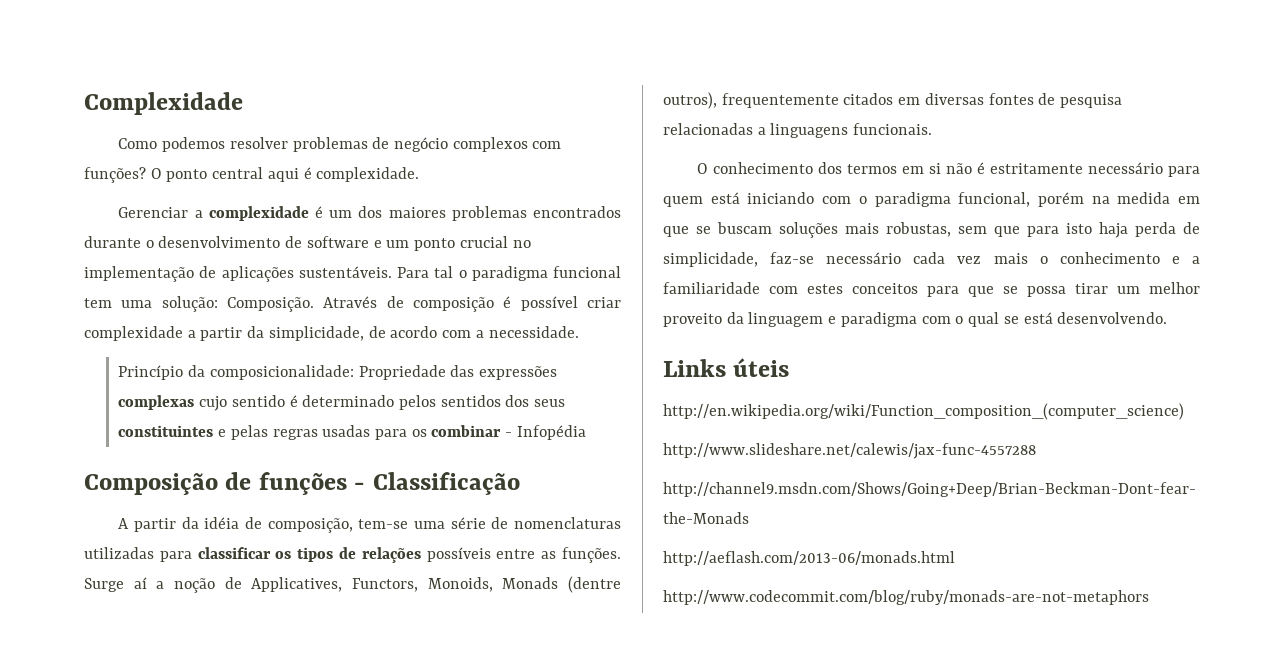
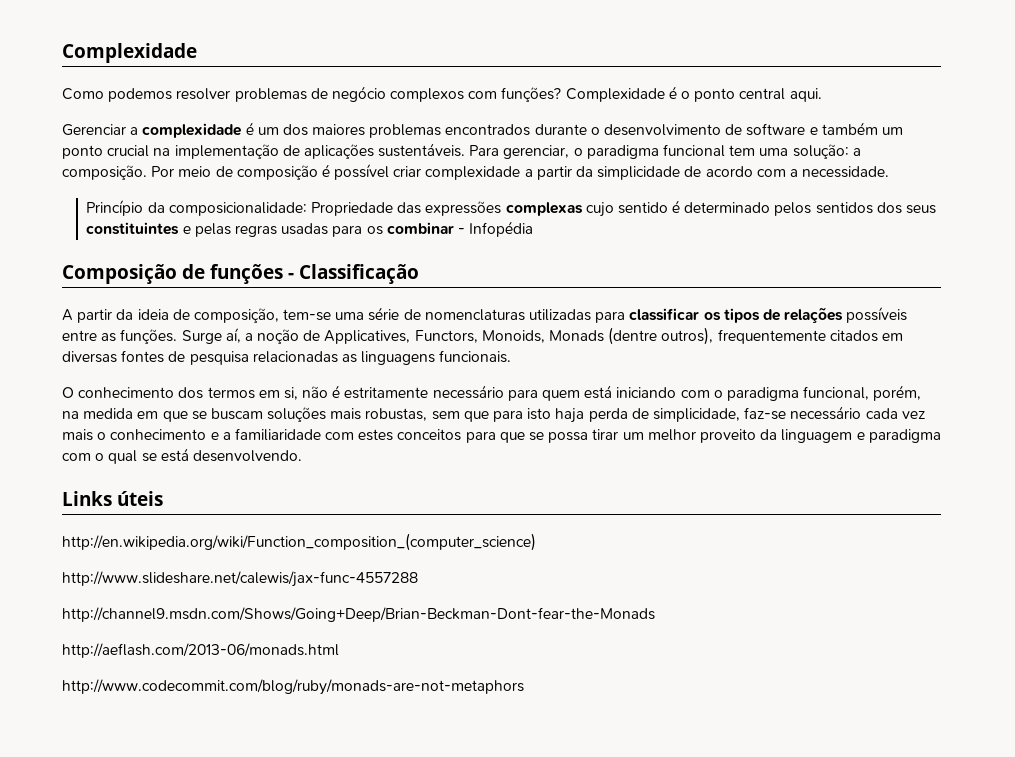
- O ponto central aqui é complexidade.
+ Complexidade é o ponto central aqui.
- Gerenciar a complexidade é um dos maiores problemas encontrados durante o desenvolvimento de software e um ponto crucial no implementação de aplicações sustentáveis.
+ Gerenciar a complexidade é um dos maiores problemas encontrados durante o desenvolvimento de software e também um ponto crucial na implementação de aplicações sustentáveis.
- Para tal o paradigma funcional tem uma solução: Composição. Através de composição é possível criar complexidade a partir da simplicidade, de acordo com a necessidade.
+ Para gerenciar, o paradigma funcional tem uma solução: a composição. Por meio de composição é possível criar complexidade a partir da simplicidade de acordo com a necessidade.
- A partir da idéia de composição, tem-se uma série de nomenclaturas utilizadas para classificar os tipos de relações possíveis entre as funções.
+ A partir da ideia de composição, tem-se uma série de nomenclaturas utilizadas para classificar os tipos de relações possíveis entre as funções.
- Surge aí a noção de Applicatives, Functors, Monoids, Monads (dentre outros), frequentemente citados em diversas fontes de pesquisa relacionadas a linguagens funcionais.
+ Surge aí, a noção de Applicatives, Functors, Monoids, Monads (dentre outros), frequentemente citados em diversas fontes de pesquisa relacionadas as linguagens funcionais.
- O conhecimento dos termos em si não é estritamente necessário para quem está iniciando com o paradigma funcional, porém na medida em que se buscam soluções mais robustas, sem que para isto haja perda de simplicidade, faz-se necessário cada vez mais o conhecimento e a familiaridade com estes conceitos para que se possa tirar um melhor proveito da linguagem e paradigma com o qual se está desenvolvendo.
+ O conhecimento dos termos em si, não é estritamente necessário para quem está iniciando com o paradigma funcional, porém, na medida em que se buscam soluções mais robustas, sem que para isto haja perda de simplicidade, faz-se necessário cada vez mais o conhecimento e a familiaridade com estes conceitos para que se possa tirar um melhor proveito da linguagem e paradigma com o qual se está desenvolvendo.

